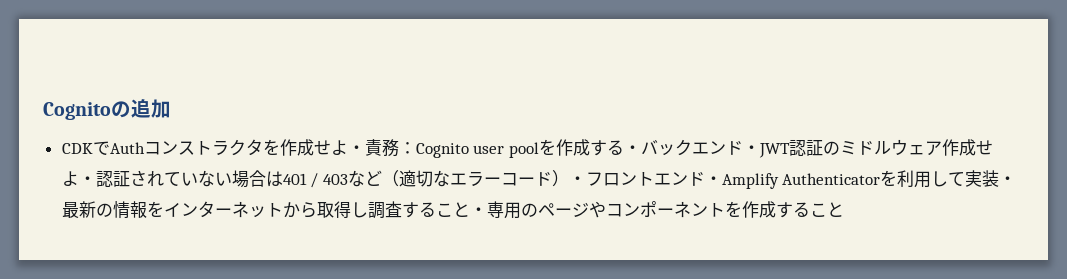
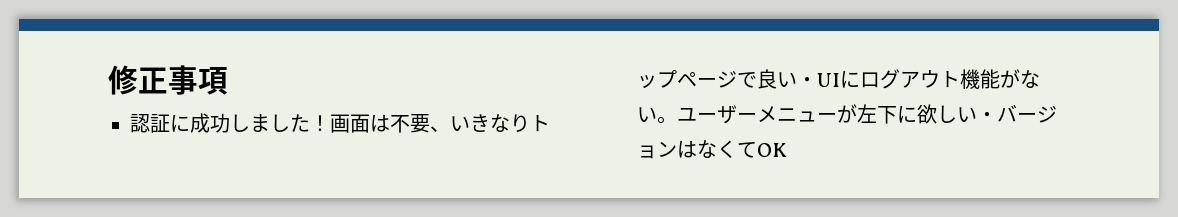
- Cognitoの追加
- CDKでAuthコンストラクタを作成せよ・責務：Cognito user poolを作成する・バックエンド・JWT認証のミドルウェア作成せよ・認証されていない場合は401 / 403など（適切なエラーコード）・フロントエンド・Amplify Authenticatorを利用して実装・最新の情報をインターネットから取得し調査すること・専用のページやコンポーネントを作成すること
+ 修正事項
+ 認証に成功しました！画面は不要、いきなりトップページで良い・UIにログアウト機能がない。ユーザーメニューが左下に欲しい・バージョンはなくてOK

